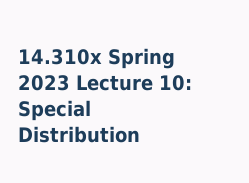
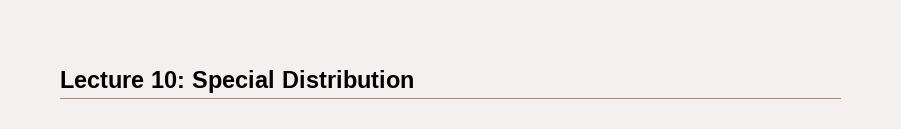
- 14.310x Spring 2023 Lecture 10: Special Distribution
+ Lecture 10: Special Distribution

